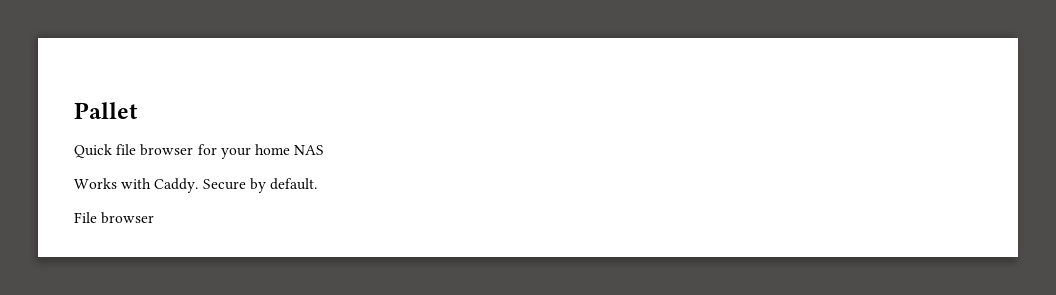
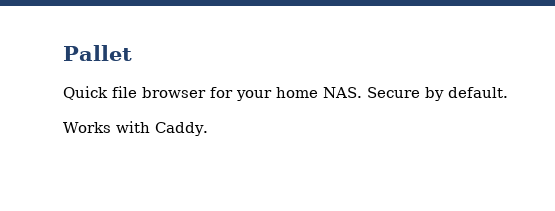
- Quick file browser for your home NAS
+ Quick file browser for your home NAS. Secure by default.
- Secure by default.
- File browser

